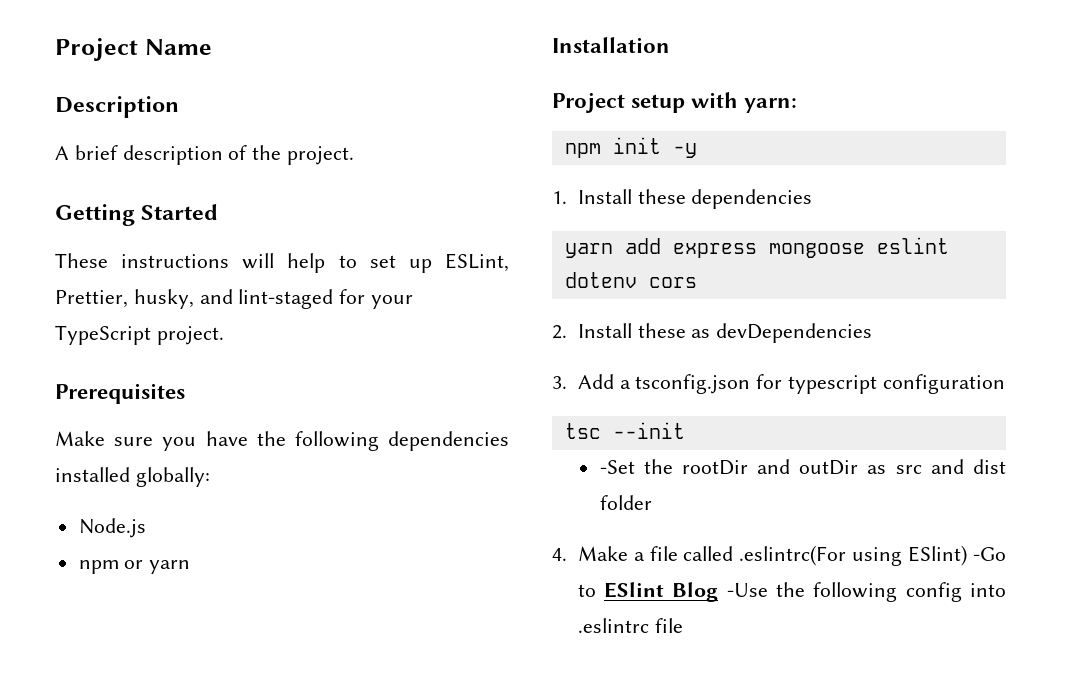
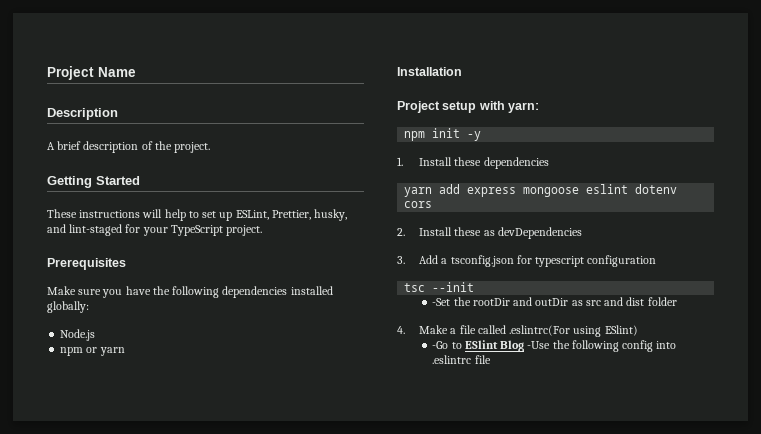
- 4. Make a file called .eslintrc(For using ESlint) -Go to ESlint Blog -Use the following config into .eslintrc file
+ 4. Make a file called .eslintrc(For using ESlint)
+ -Go to ESlint Blog -Use the following config into .eslintrc file

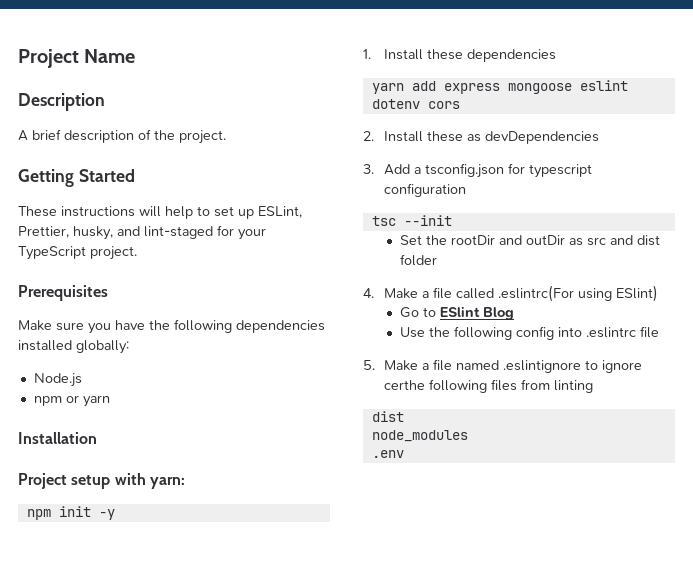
- -Set the rootDir and outDir as src and dist folder
+ Set the rootDir and outDir as src and dist folder
- -Go to ESlint Blog -Use the following config into .eslintrc file
+ Go to ESlint Blog
+ Use the following config into .eslintrc file
+ 5. Make a file named .eslintignore to ignore certhe following files from linting
+ dist
+ node_modules
+ .env

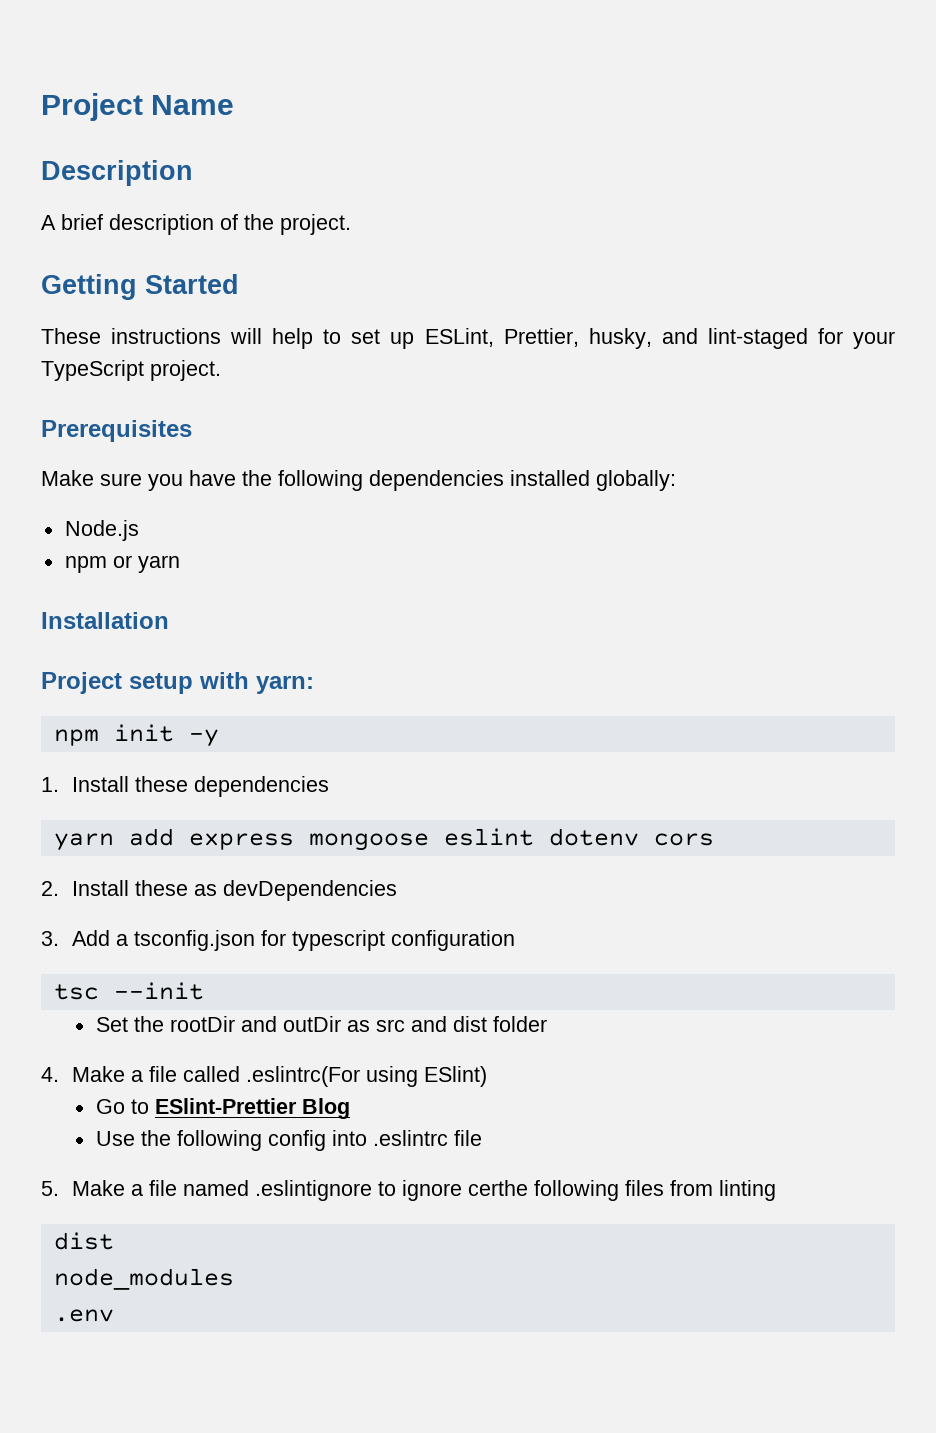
- Go to ESlint Blog
+ Go to ESlint-Prettier Blog

